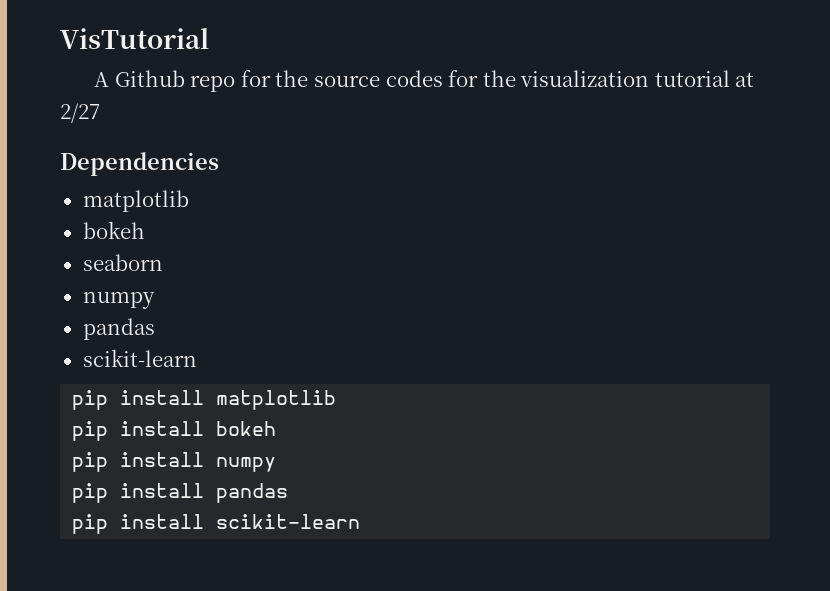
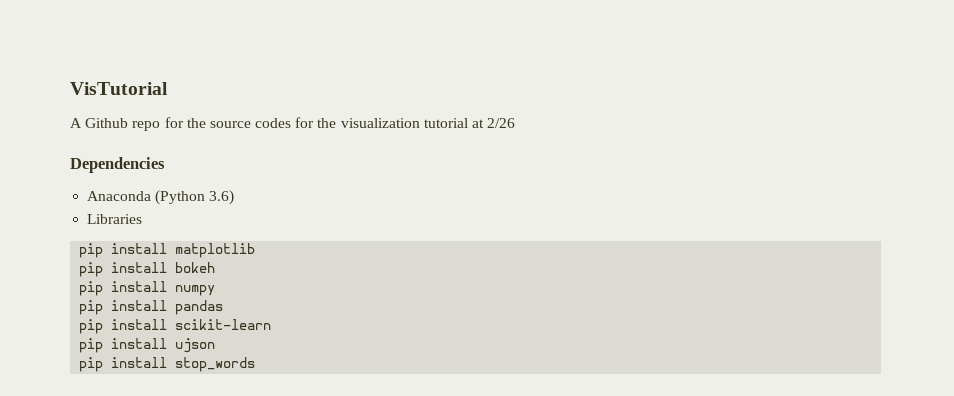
- A Github repo for the source codes for the visualization tutorial at 2/27
+ A Github repo for the source codes for the visualization tutorial at 2/26
  Dependencies
- matplotlib
- bokeh
- seaborn
- numpy
- pandas
- scikit-learn
+ Anaconda (Python 3.6)
+ Libraries
+ pip install ujson
+ pip install stop_words

